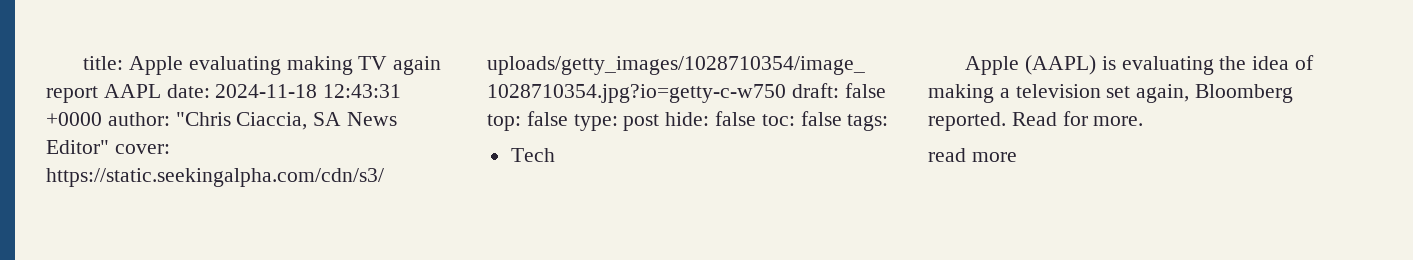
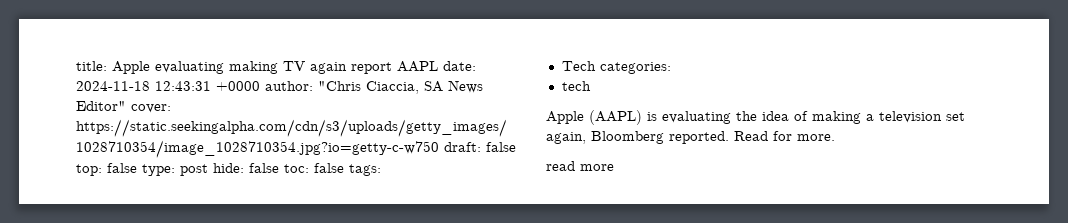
- Tech
+ Tech categories:
+ tech

